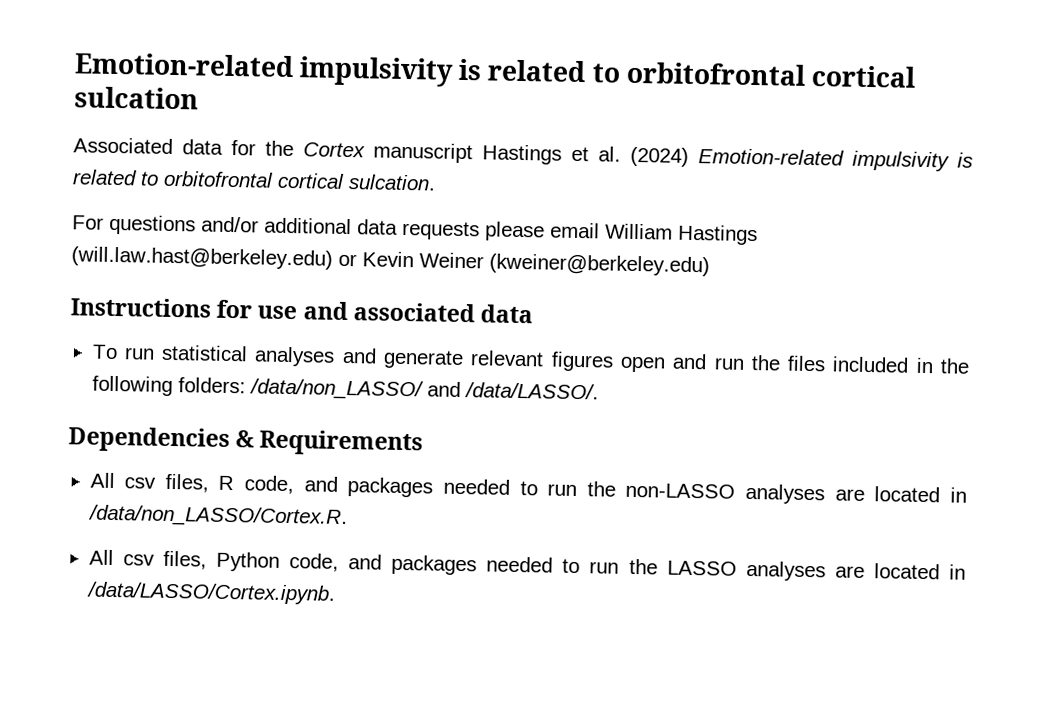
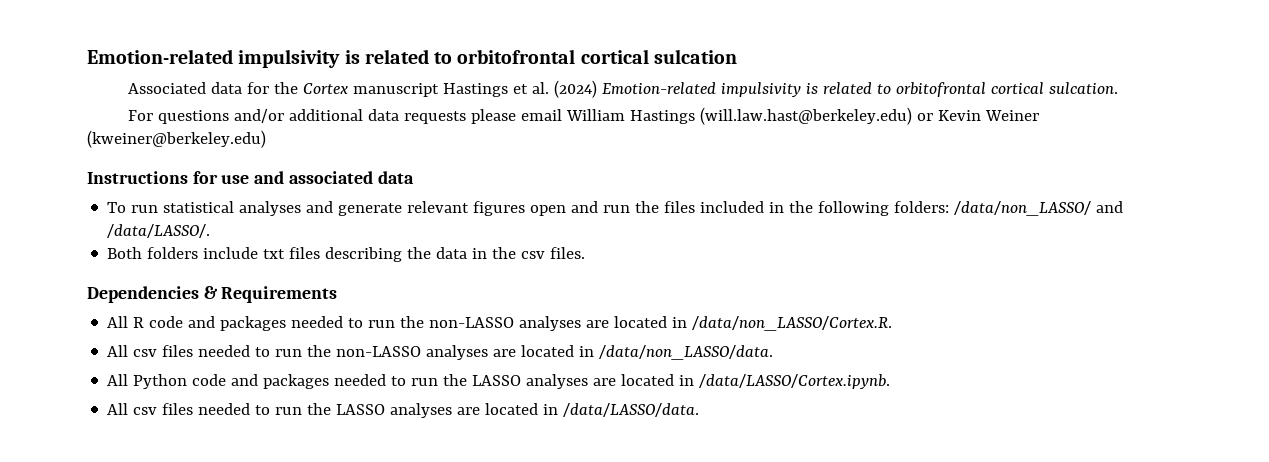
+ Both folders include txt files describing the data in the csv files.
- All csv files, R code, and packages needed to run the non-LASSO analyses are located in /data/non_LASSO/Cortex.R.
+ All R code and packages needed to run the non-LASSO analyses are located in /data/non_LASSO/Cortex.R.
- All csv files, Python code, and packages needed to run the LASSO analyses are located in /data/LASSO/Cortex.ipynb.
+ All csv files needed to run the non-LASSO analyses are located in /data/non_LASSO/data.
+ All Python code and packages needed to run the LASSO analyses are located in /data/LASSO/Cortex.ipynb.
+ All csv files needed to run the LASSO analyses are located in /data/LASSO/data.

